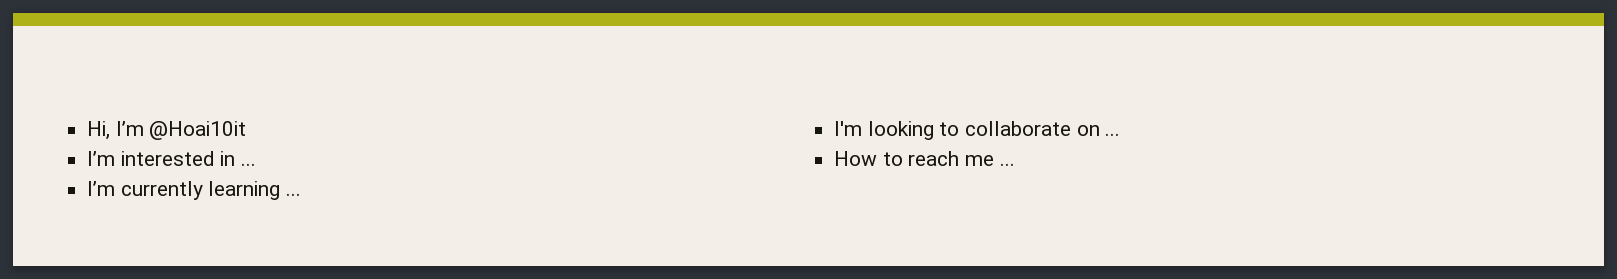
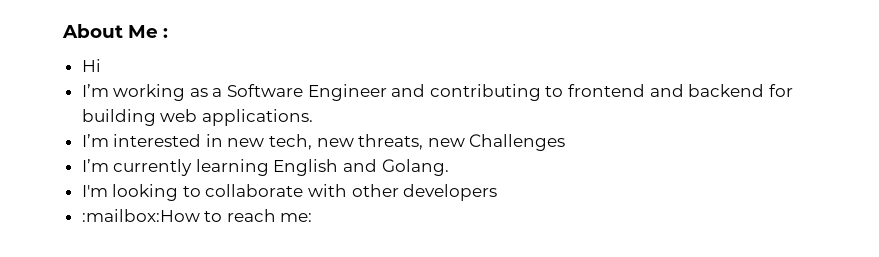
- Hi, I’m @Hoai10it
- I’m interested in ...
+ About Me :
+ Hi
+ I’m working as a Software Engineer and contributing to frontend and backend for building web applications.
+ I’m interested in new tech, new threats, new Challenges
- I’m currently learning ...
+ I’m currently learning English and Golang.
- I'm looking to collaborate on ...
- How to reach me ...
+ I'm looking to collaborate with other developers
+ :mailbox:How to reach me:

